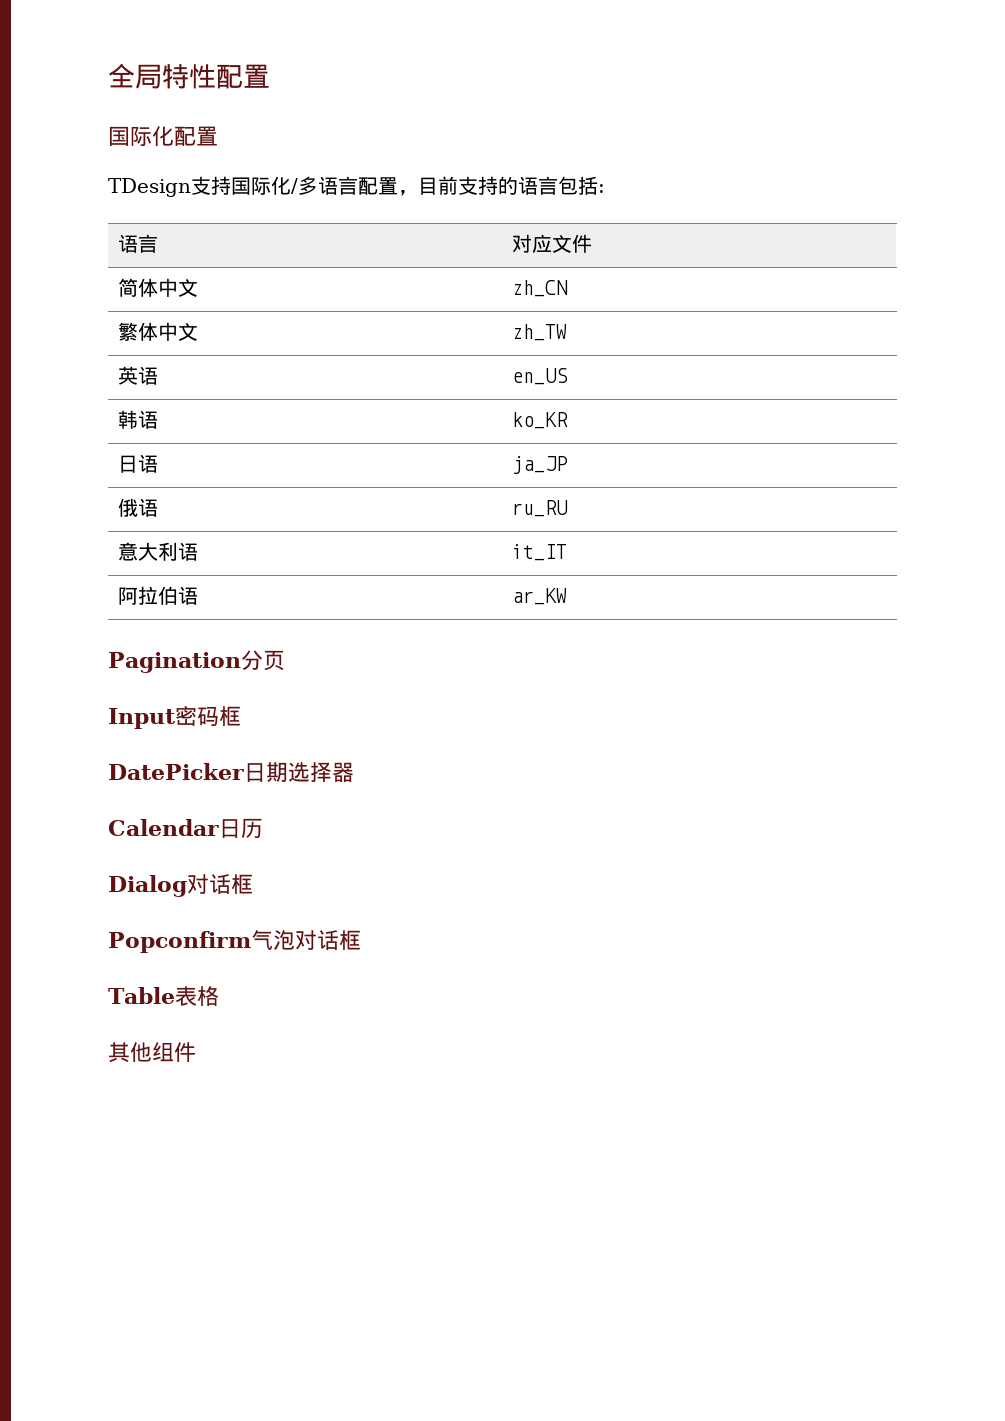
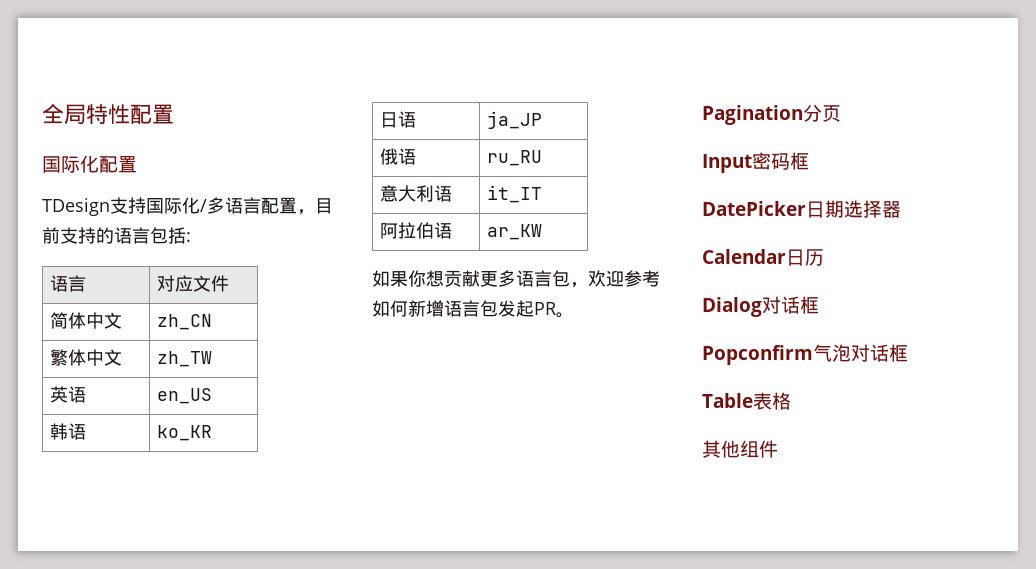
+ 如果你想贡献更多语言包，欢迎参考如何新增语言包发起PR。

